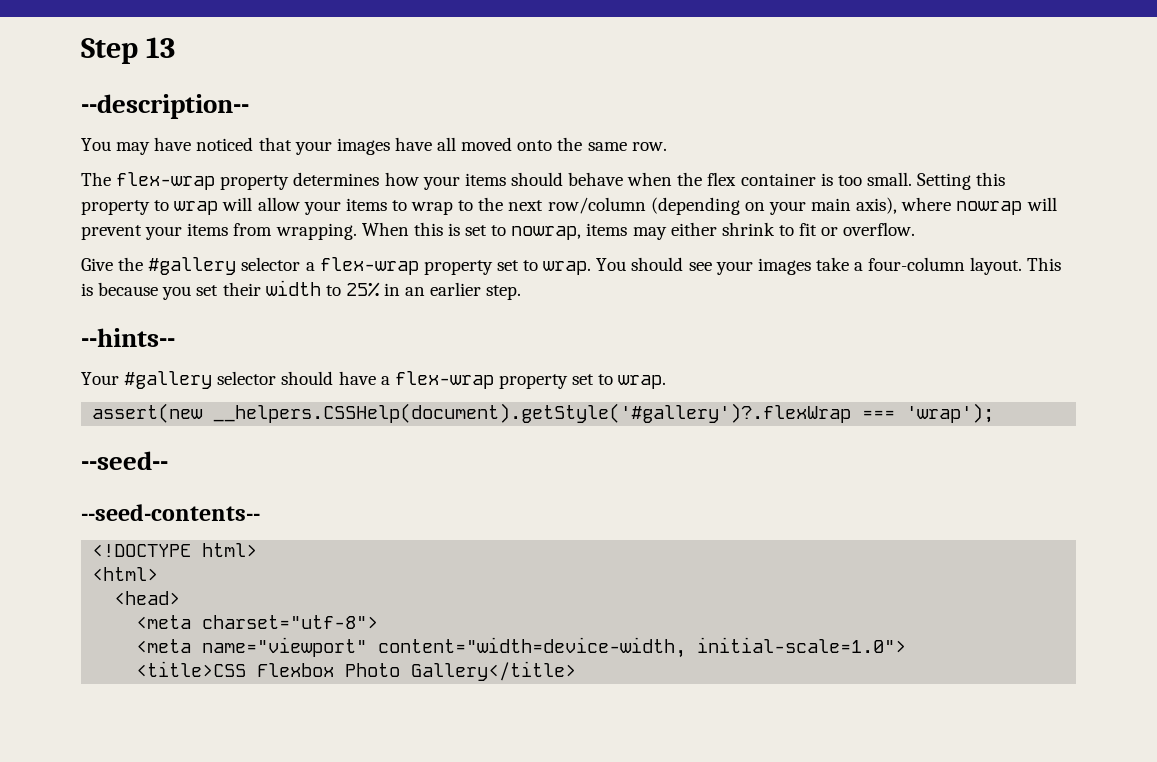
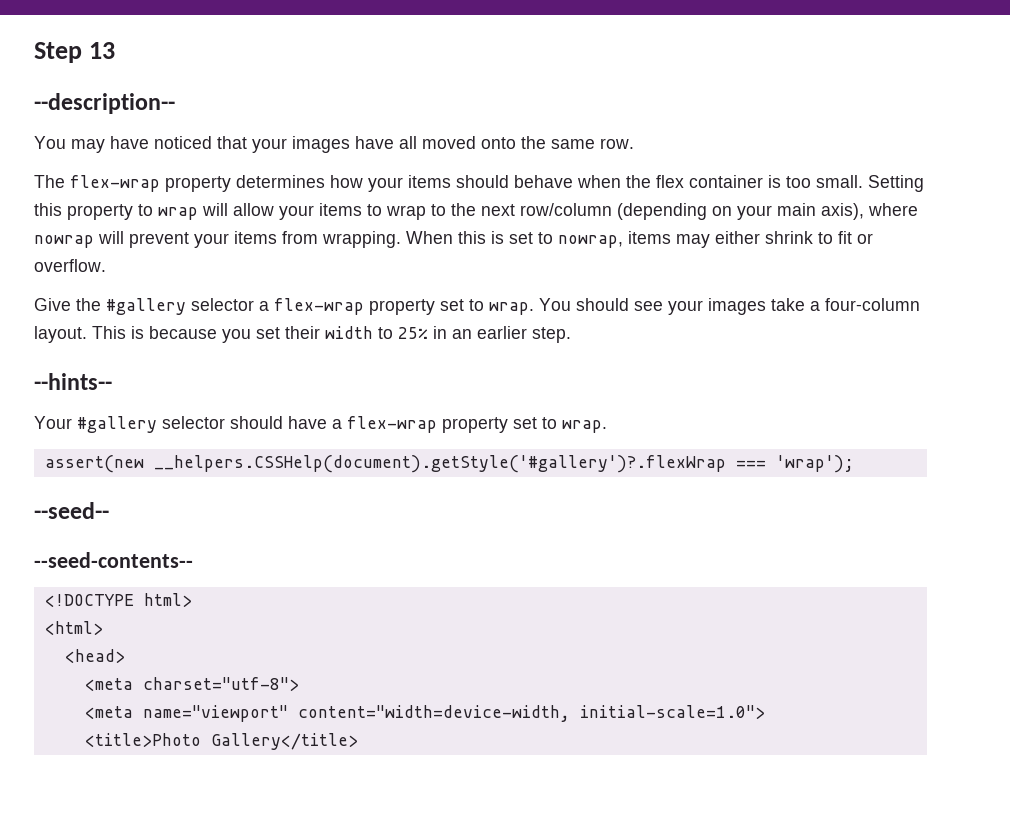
- <title>CSS Flexbox Photo Gallery</title>
+ <title>Photo Gallery</title>

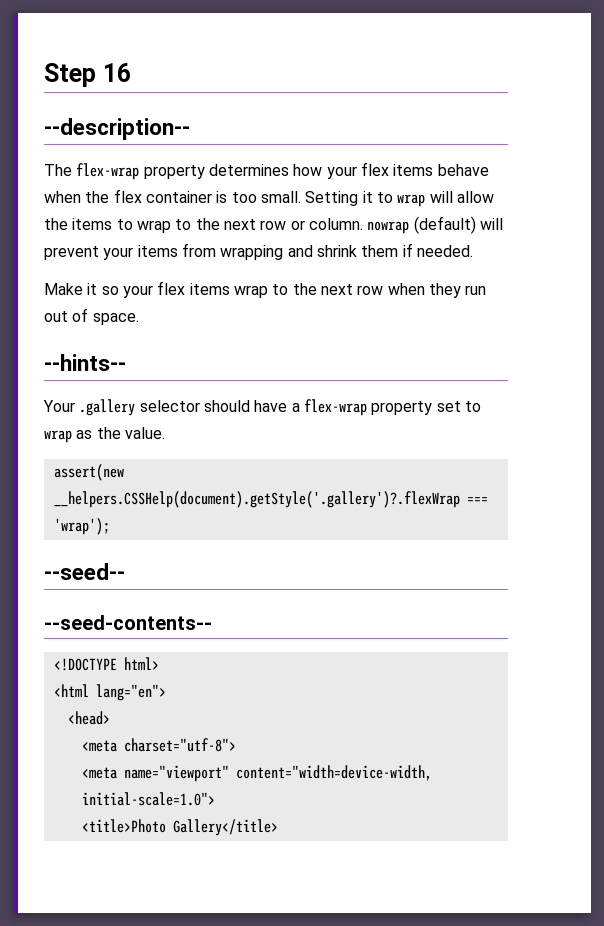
- Step 13
+ Step 16
- You may have noticed that your images have all moved onto the same row.
- The flex-wrap property determines how your items should behave when the flex container is too small.
+ The flex-wrap property determines how your flex items behave when the flex container is too small.
- Setting this property to wrap will allow your items to wrap to the next row/column (depending on your main axis), where nowrap will prevent your items from wrapping. When this is set to nowrap, items may either shrink to fit or overflow.
- Give the #gallery selector a flex-wrap property set to wrap. You should see your images take a four-column layout. This is because you set their width to 25% in an earlier step.
+ Setting it to wrap will allow the items to wrap to the next row or column. nowrap (default) will prevent your items from wrapping and shrink them if needed.
+ Make it so your flex items wrap to the next row when they run out of space.
- Your #gallery selector should have a flex-wrap property set to wrap.
+ Your .gallery selector should have a flex-wrap property set to wrap as the value.
- assert(new __helpers.CSSHelp(document).getStyle('#gallery')?.flexWrap === 'wrap');
+ assert(new __helpers.CSSHelp(document).getStyle('.gallery')?.flexWrap === 'wrap');
- <html>
+ <html lang="en">

